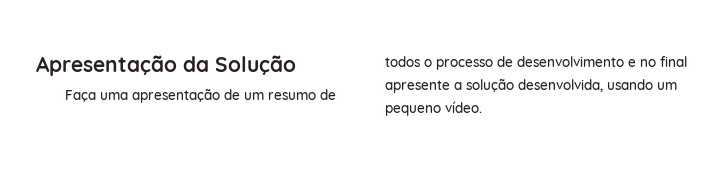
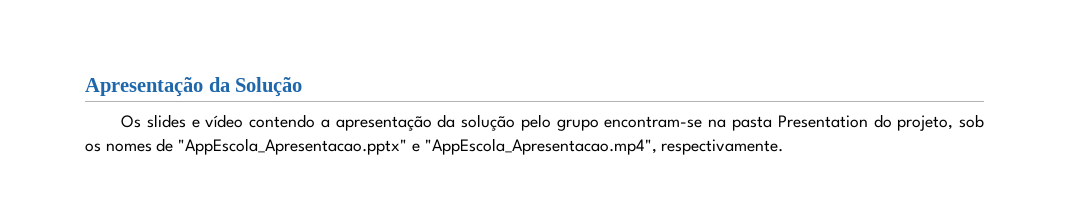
- Faça uma apresentação de um resumo de todos o processo de desenvolvimento e no final apresente a solução desenvolvida, usando um pequeno vídeo.
+ Os slides e vídeo contendo a apresentação da solução pelo grupo encontram-se na pasta Presentation do projeto, sob os nomes de "AppEscola_Apresentacao.pptx" e "AppEscola_Apresentacao.mp4", respectivamente.

